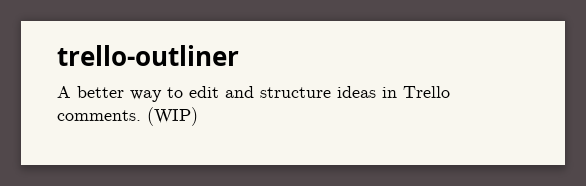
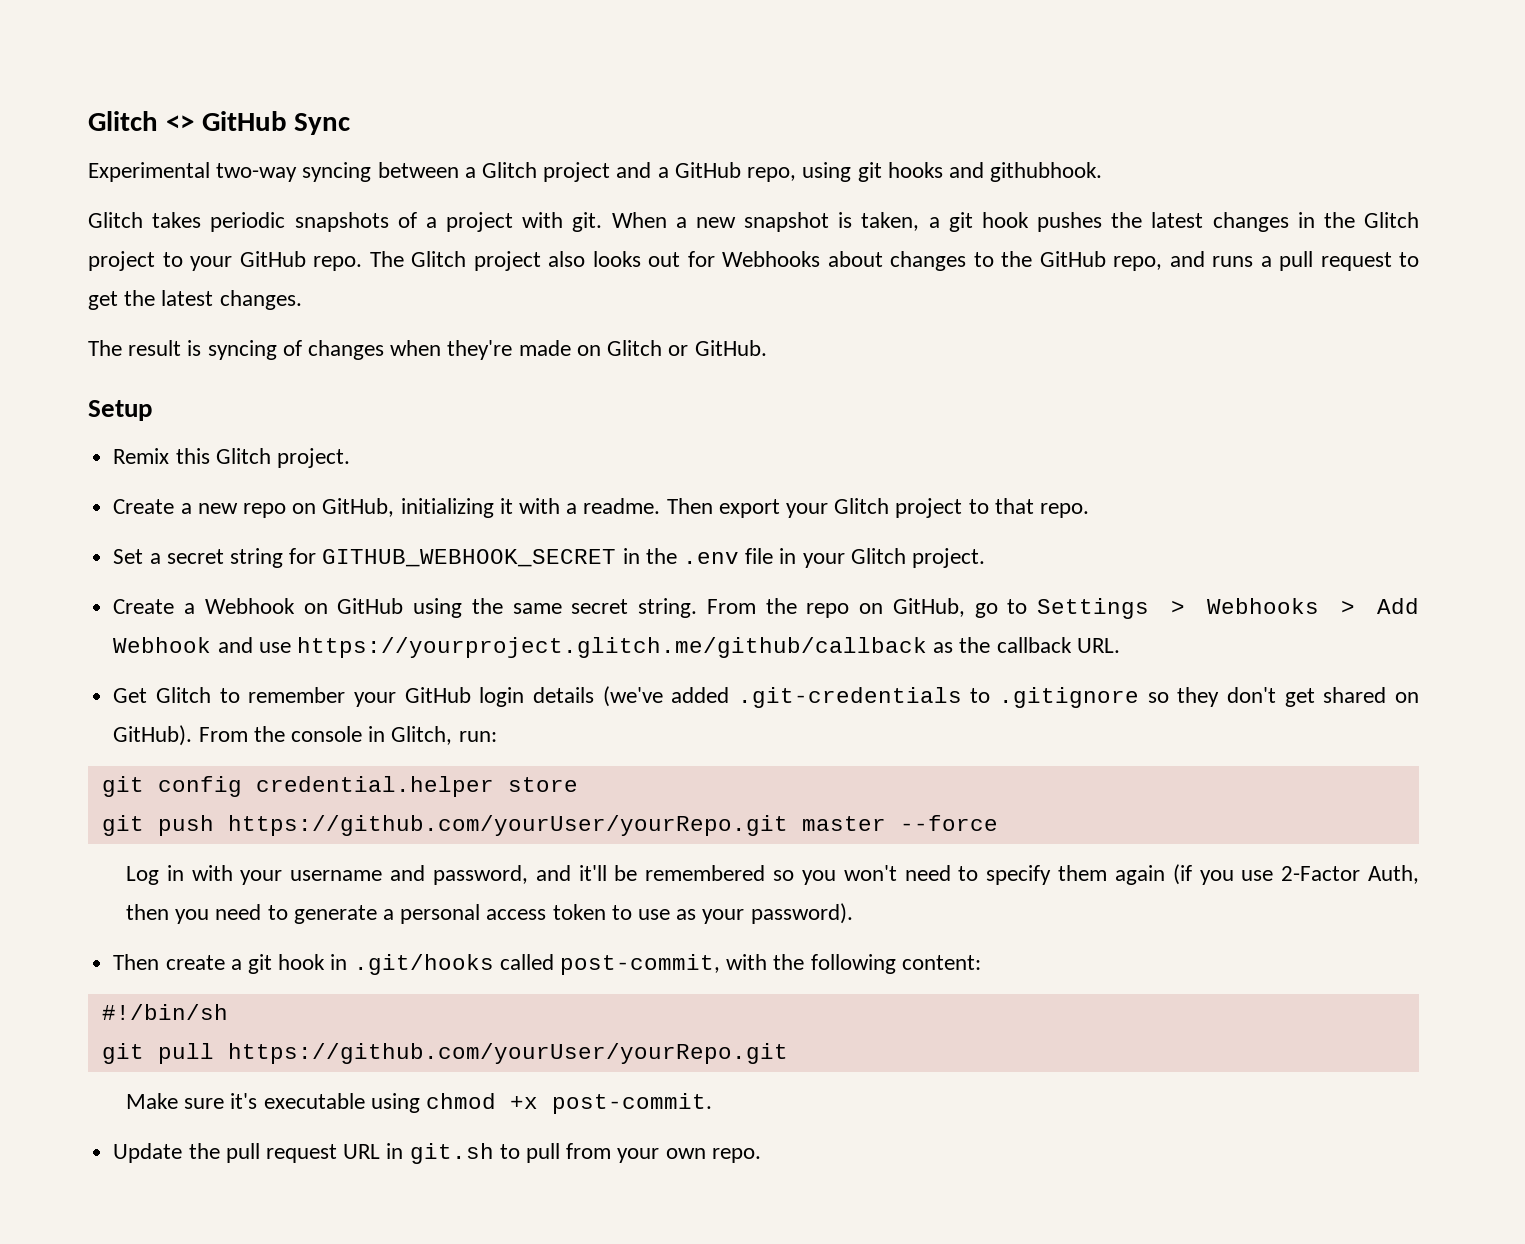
- trello-outliner
- A better way to edit and structure ideas in Trello comments. (WIP)
+ Glitch <> GitHub Sync
+ Experimental two-way syncing between a Glitch project and a GitHub repo, using git hooks and githubhook.
+ Glitch takes periodic snapshots of a project with git. When a new snapshot is taken, a git hook pushes the latest changes in the Glitch project to your GitHub repo. The Glitch project also looks out for Webhooks about changes to the GitHub repo, and runs a pull request to get the latest changes.
+ The result is syncing of changes when they're made on Glitch or GitHub.
+ Setup
+ Remix this Glitch project.
+ Create a new repo on GitHub, initializing it with a readme. Then export your Glitch project to that repo.
+ Set a secret string for GITHUB_WEBHOOK_SECRET in the .env file in your Glitch project.
+ Create a Webhook on GitHub using the same secret string. From the repo on GitHub, go to Settings > Webhooks > Add Webhook and use https://yourproject.glitch.me/github/callback as the callback URL.
+ Get Glitch to remember your GitHub login details (we've added .git-credentials to .gitignore so they don't get shared on GitHub). From the console in Glitch, run:
+ git config credential.helper store
+ git push https://github.com/yourUser/yourRepo.git master --force
+ Log in with your username and password, and it'll be remembered so you won't need to specify them again (if you use 2-Factor Auth, then you need to generate a personal access token to use as your password).
+ Then create a git hook in .git/hooks called post-commit, with the following content:
+ #!/bin/sh
+ git pull https://github.com/yourUser/yourRepo.git
+ Make sure it's executable using chmod +x post-commit.
+ Update the pull request URL in git.sh to pull from your own repo.

